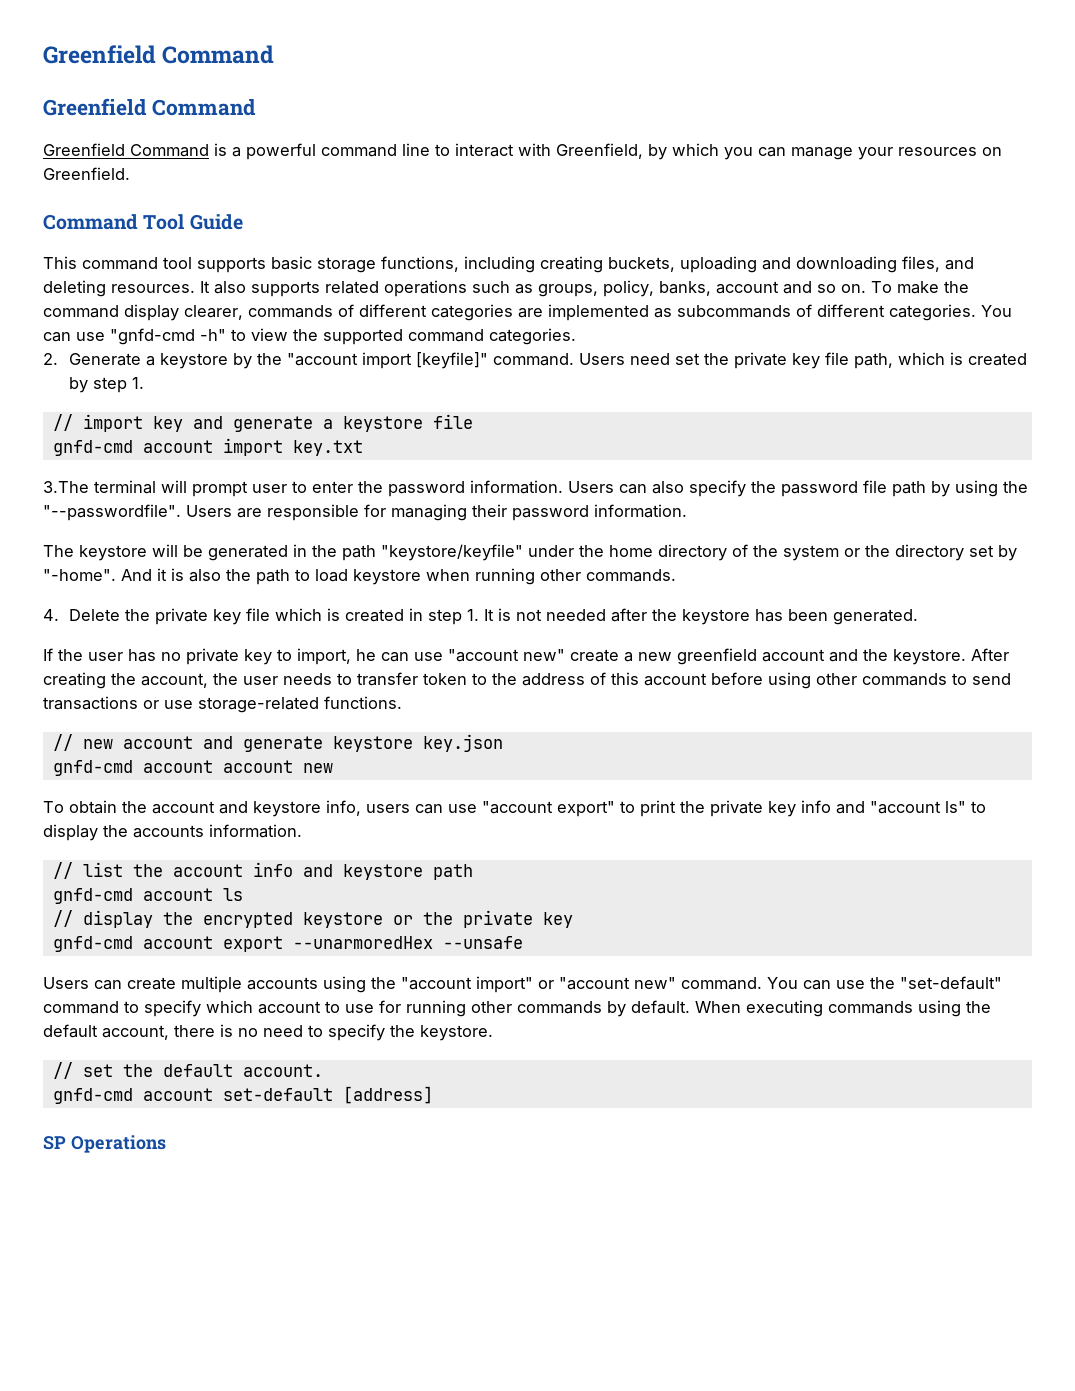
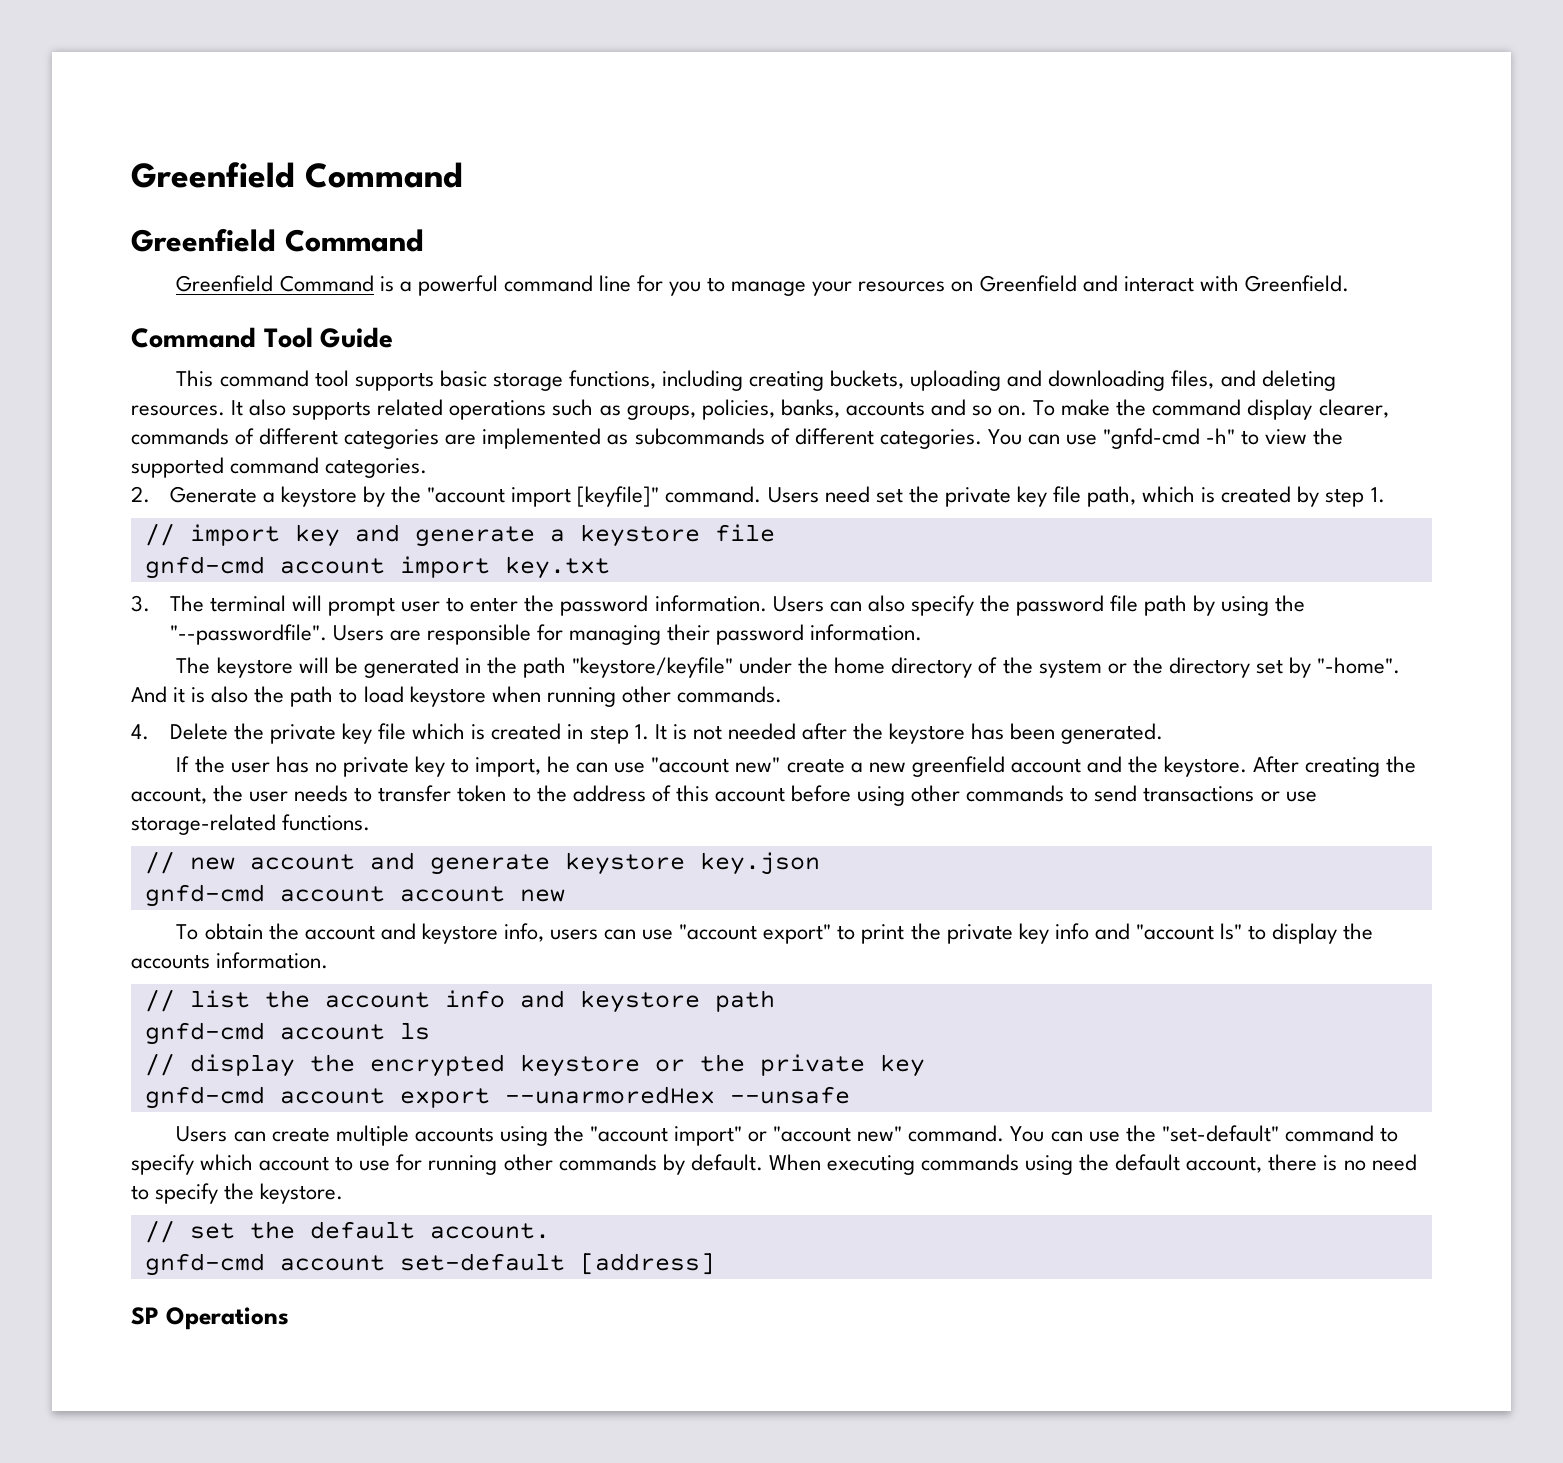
- Greenfield Command is a powerful command line to interact with Greenfield, by which you can manage your resources on Greenfield.
+ Greenfield Command is a powerful command line for you to manage your resources on Greenfield and interact with Greenfield.
- It also supports related operations such as groups, policy, banks, account and so on.
+ It also supports related operations such as groups, policies, banks, accounts and so on.
- 3.The terminal will prompt user to enter the password information.
+ 3. The terminal will prompt user to enter the password information.

